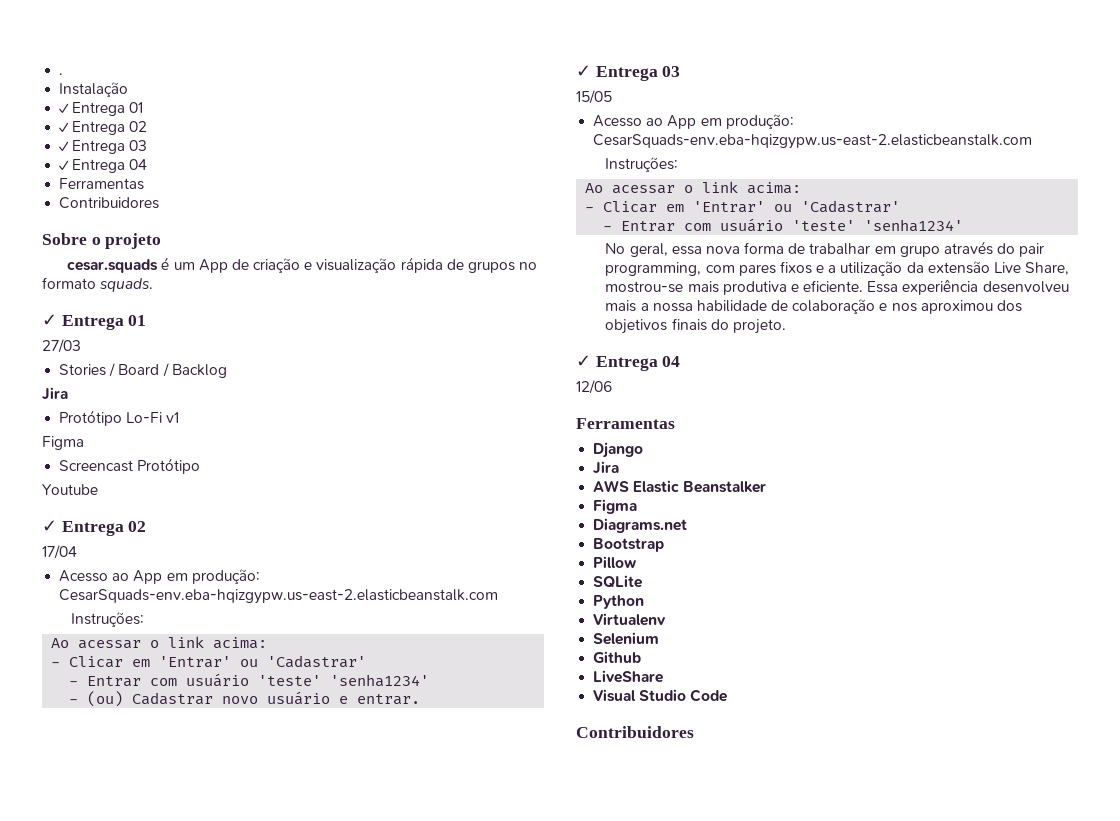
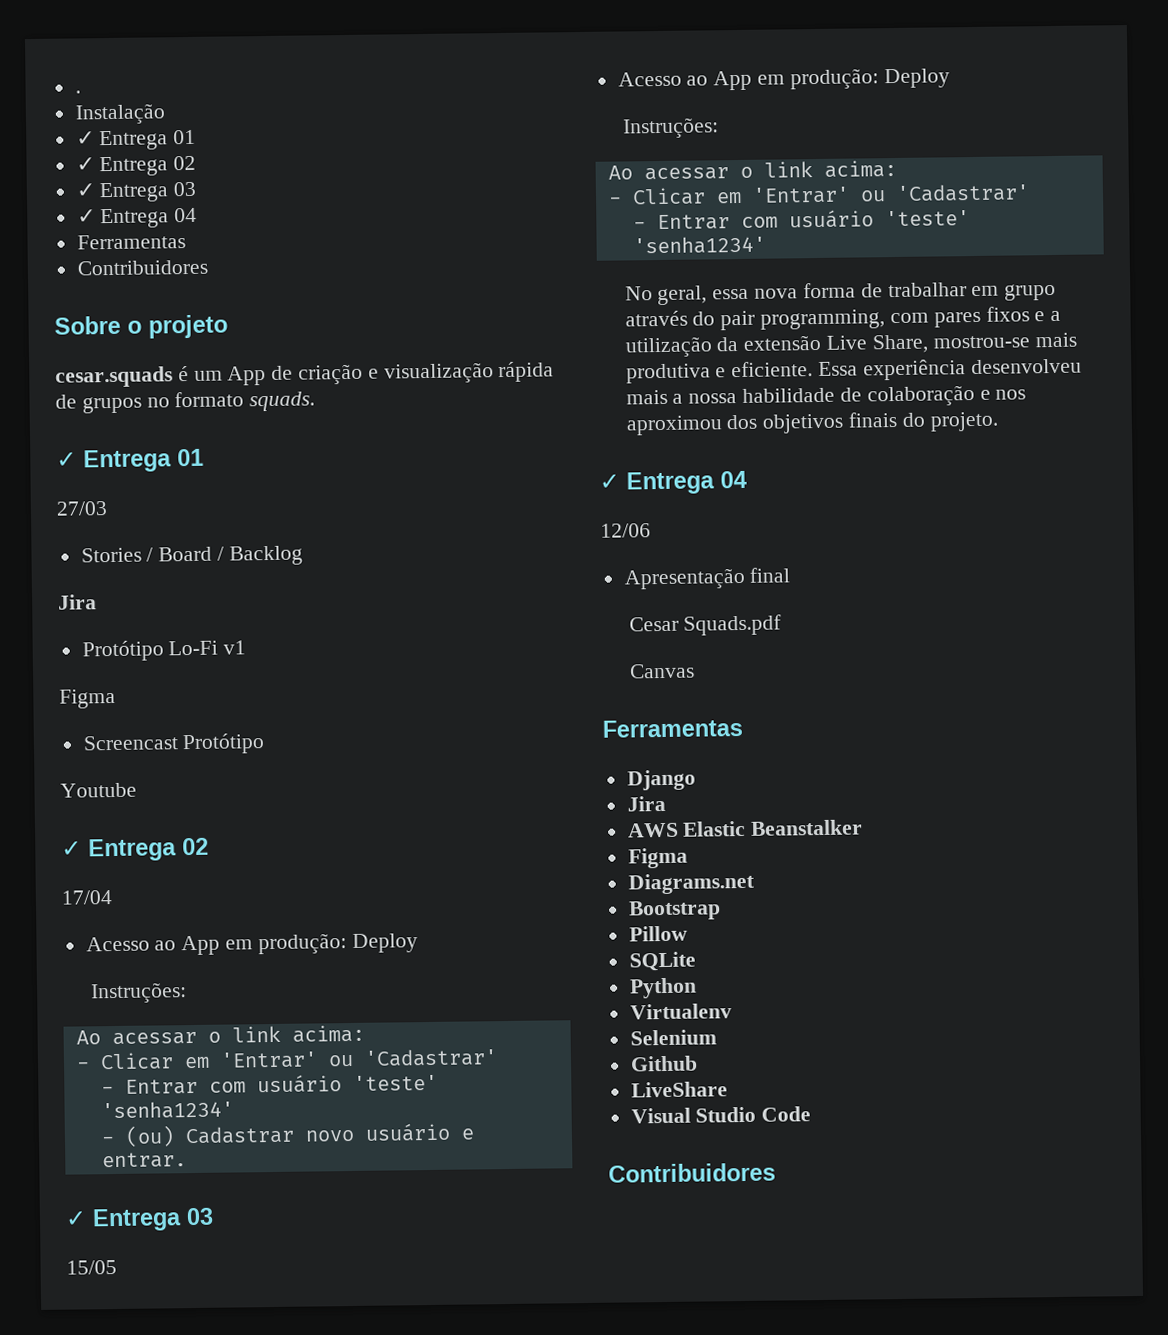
  17/04
- Acesso ao App em produção: CesarSquads-env.eba-hqizgypw.us-east-2.elasticbeanstalk.com
+ Acesso ao App em produção: Deploy
  15/05
- Acesso ao App em produção: CesarSquads-env.eba-hqizgypw.us-east-2.elasticbeanstalk.com
+ Acesso ao App em produção: Deploy
+ Apresentação final
+ Cesar Squads.pdf
+ Canvas

